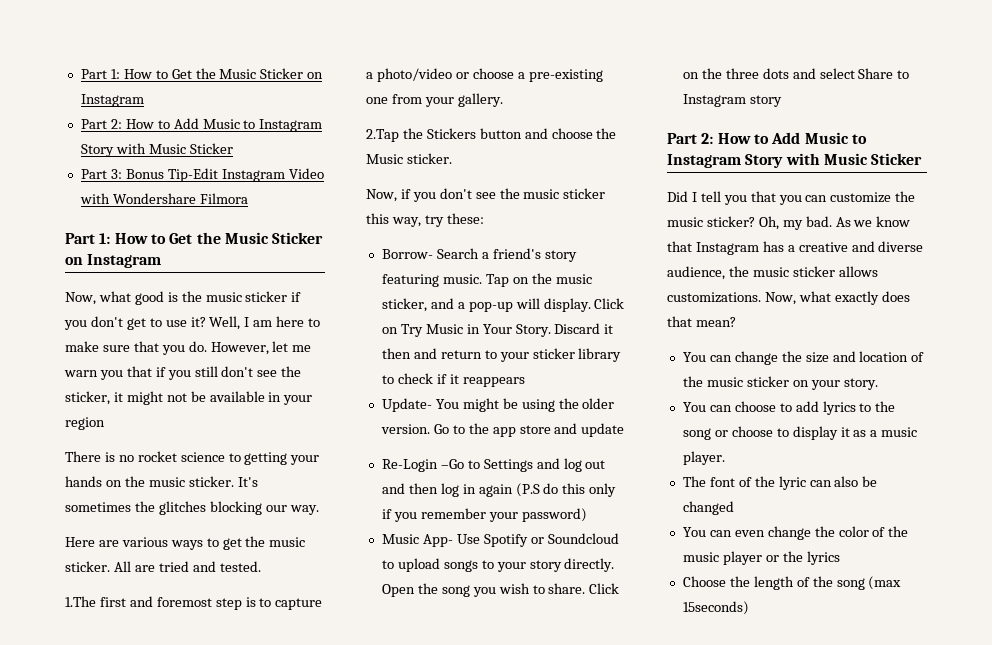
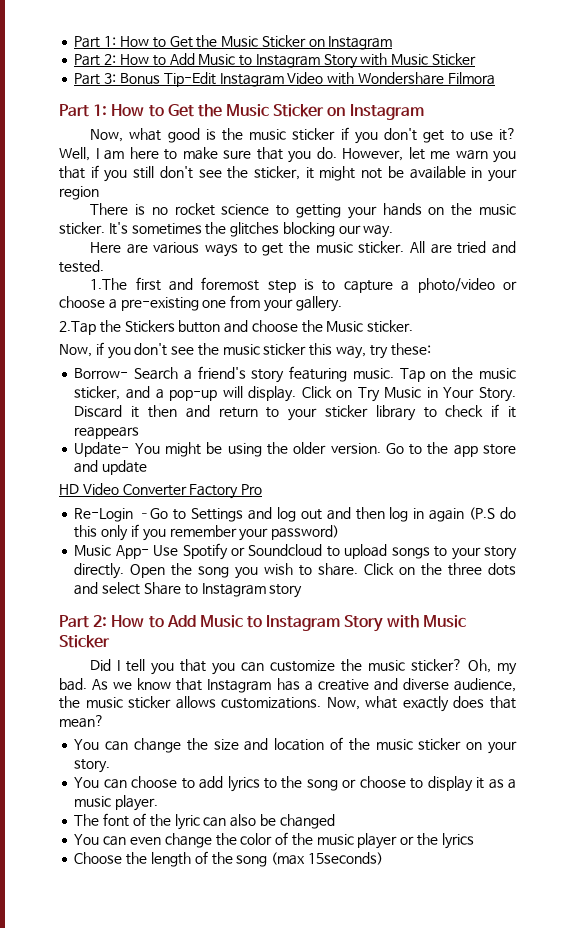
+ HD Video Converter Factory Pro

